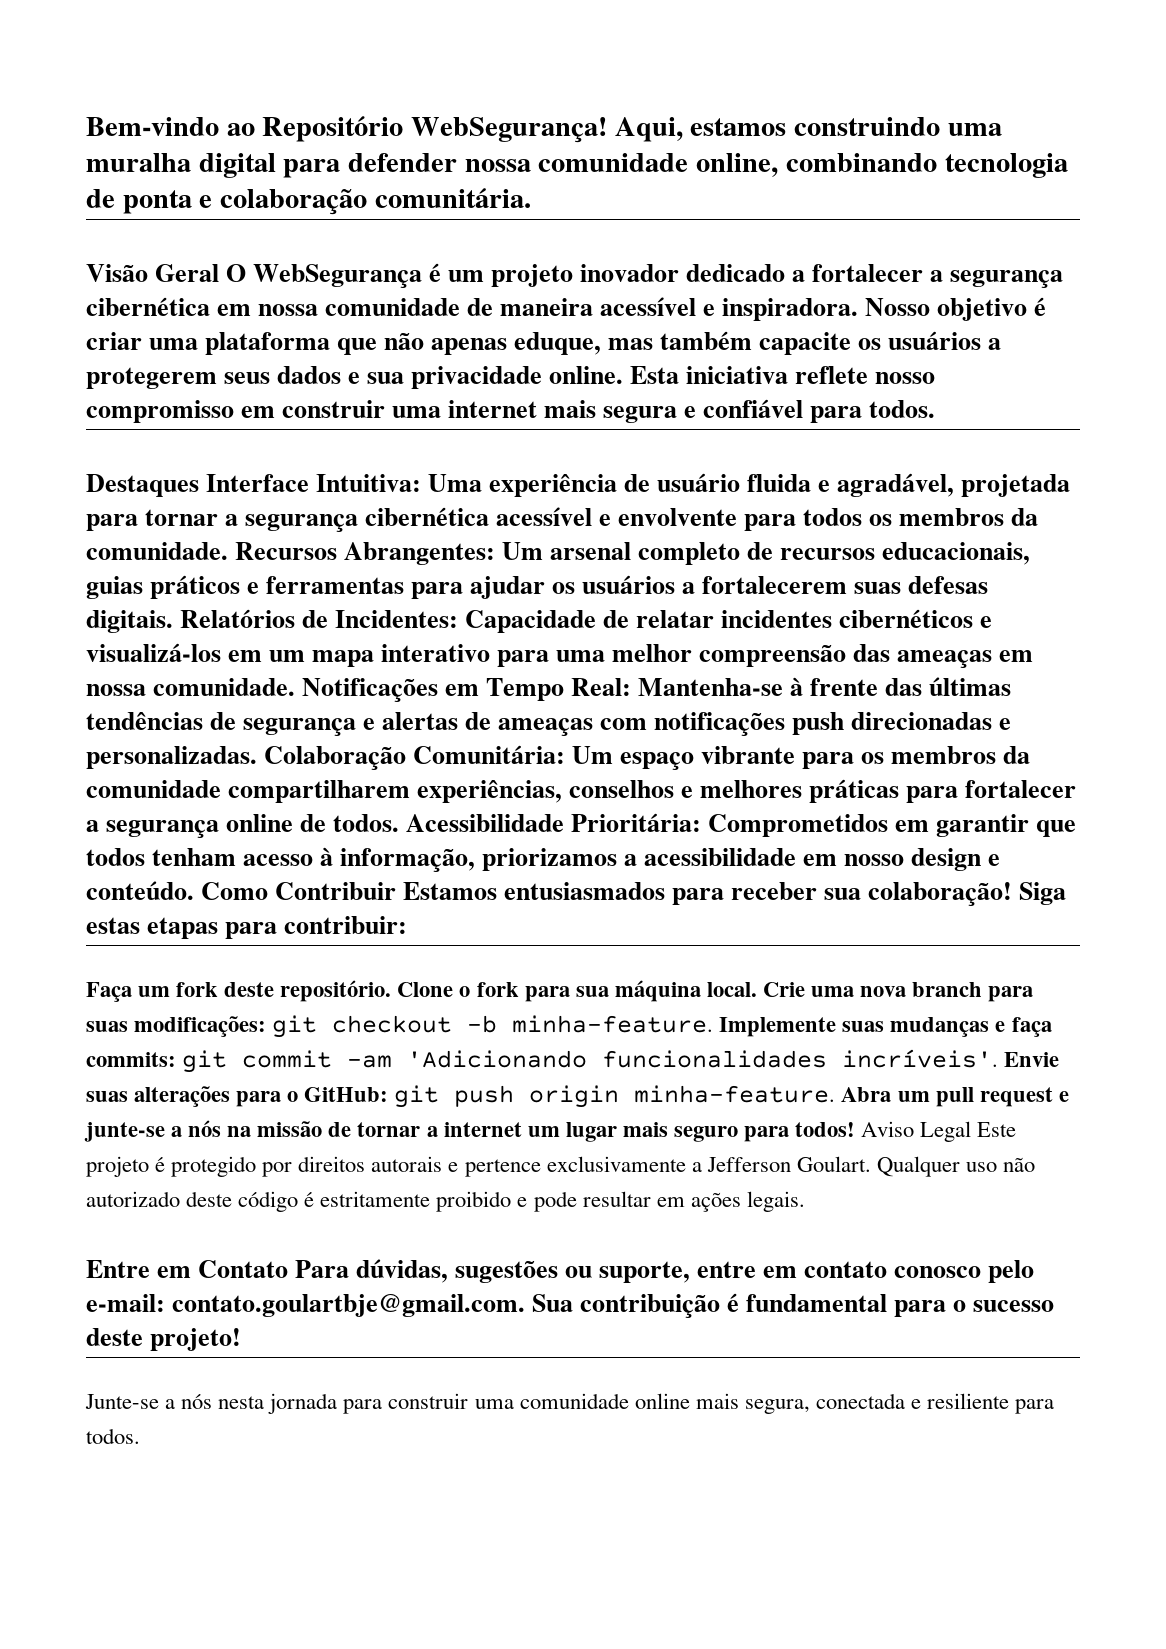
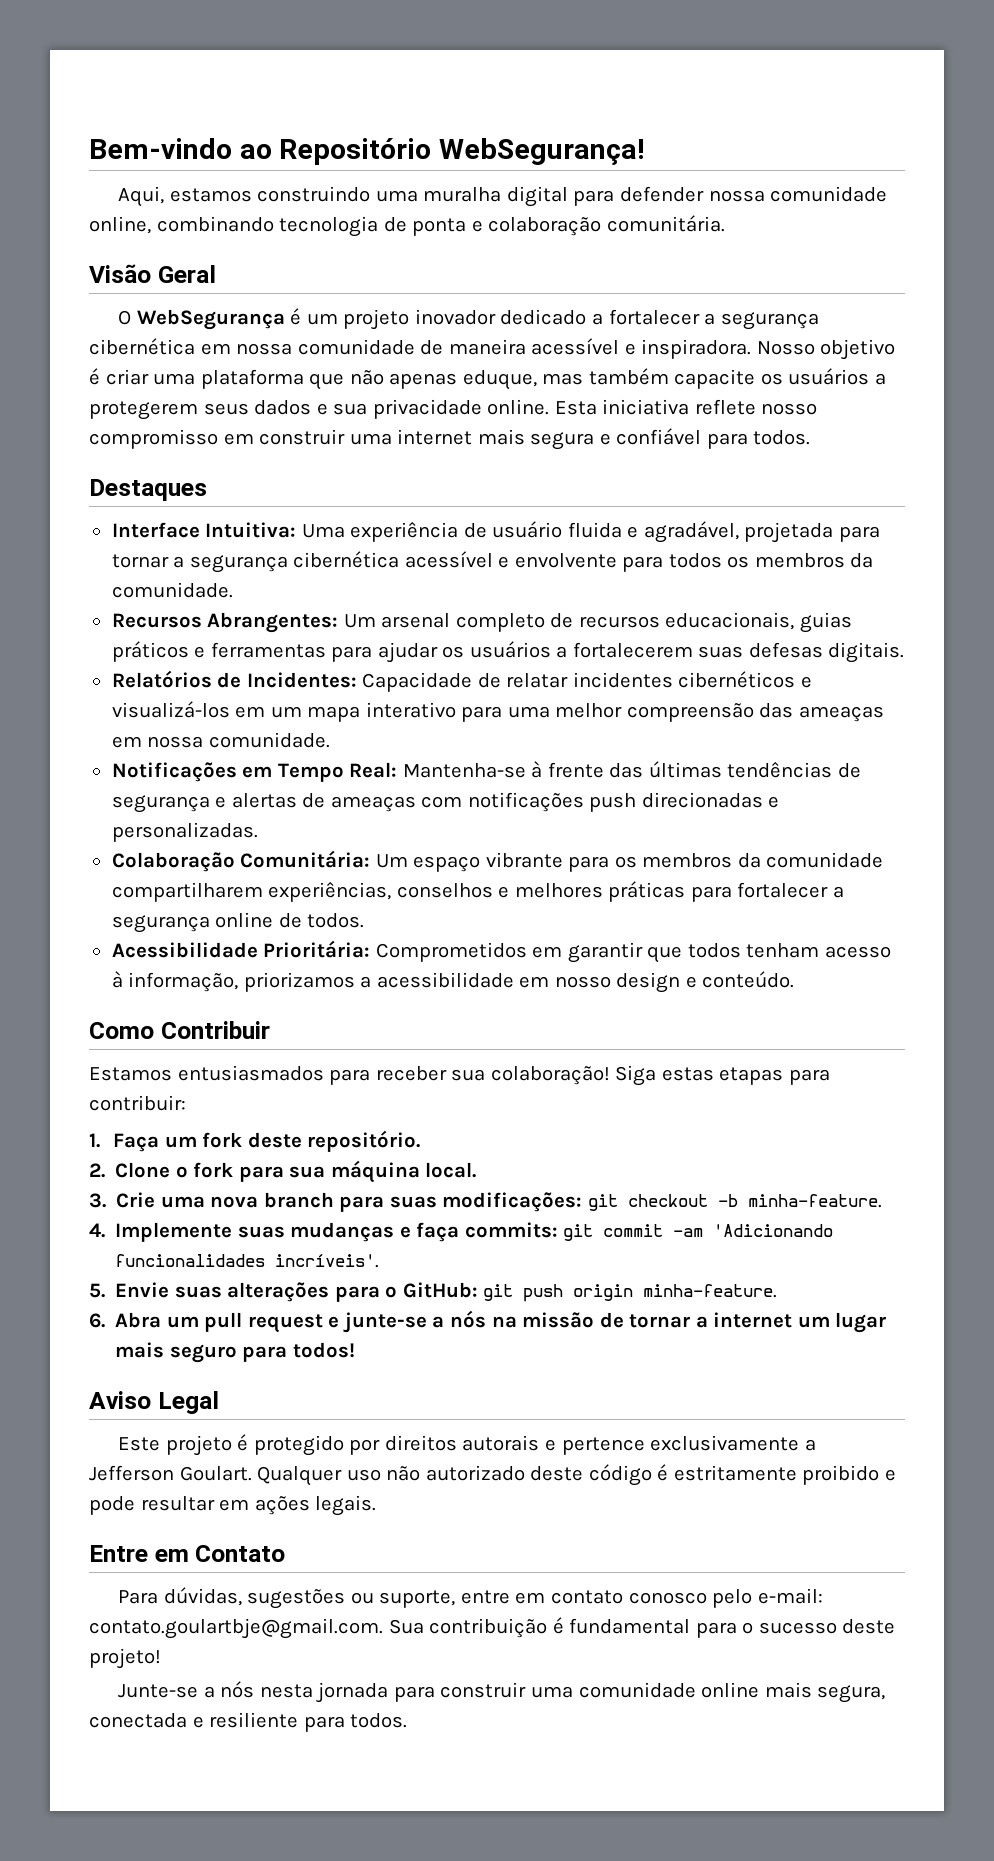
- Bem-vindo ao Repositório WebSegurança! Aqui, estamos construindo uma muralha digital para defender nossa comunidade online, combinando tecnologia de ponta e colaboração comunitária.
+ Bem-vindo ao Repositório WebSegurança!
+ Aqui, estamos construindo uma muralha digital para defender nossa comunidade online, combinando tecnologia de ponta e colaboração comunitária.
- Visão Geral O WebSegurança é um projeto inovador dedicado a fortalecer a segurança cibernética em nossa comunidade de maneira acessível e inspiradora.
+ Visão Geral
+ O WebSegurança é um projeto inovador dedicado a fortalecer a segurança cibernética em nossa comunidade de maneira acessível e inspiradora.
- Destaques Interface Intuitiva:
+ Destaques
+ Interface Intuitiva:
- Uma experiência de usuário fluida e agradável, projetada para tornar a segurança cibernética acessível e envolvente para todos os membros da comunidade. Recursos Abrangentes:
+ Uma experiência de usuário fluida e agradável, projetada para tornar a segurança cibernética acessível e envolvente para todos os membros da comunidade.
+ Recursos Abrangentes:
- Um arsenal completo de recursos educacionais, guias práticos e ferramentas para ajudar os usuários a fortalecerem suas defesas digitais. Relatórios de Incidentes:
+ Um arsenal completo de recursos educacionais, guias práticos e ferramentas para ajudar os usuários a fortalecerem suas defesas digitais.
+ Relatórios de Incidentes:
- Capacidade de relatar incidentes cibernéticos e visualizá-los em um mapa interativo para uma melhor compreensão das ameaças em nossa comunidade. Notificações em Tempo Real:
+ Capacidade de relatar incidentes cibernéticos e visualizá-los em um mapa interativo para uma melhor compreensão das ameaças em nossa comunidade.
+ Notificações em Tempo Real:
- Mantenha-se à frente das últimas tendências de segurança e alertas de ameaças com notificações push direcionadas e personalizadas. Colaboração Comunitária:
+ Mantenha-se à frente das últimas tendências de segurança e alertas de ameaças com notificações push direcionadas e personalizadas.
+ Colaboração Comunitária:
- Um espaço vibrante para os membros da comunidade compartilharem experiências, conselhos e melhores práticas para fortalecer a segurança online de todos. Acessibilidade Prioritária:
+ Um espaço vibrante para os membros da comunidade compartilharem experiências, conselhos e melhores práticas para fortalecer a segurança online de todos.
+ Acessibilidade Prioritária:
- Comprometidos em garantir que todos tenham acesso à informação, priorizamos a acessibilidade em nosso design e conteúdo. Como Contribuir Estamos entusiasmados para receber sua colaboração!
+ Comprometidos em garantir que todos tenham acesso à informação, priorizamos a acessibilidade em nosso design e conteúdo.
+ Como Contribuir
+ Estamos entusiasmados para receber sua colaboração!
- Faça um fork deste repositório. Clone o fork para sua máquina local. Crie uma nova branch para suas modificações:
+ 1. Faça um fork deste repositório.
+ 2. Clone o fork para sua máquina local.
+ 3. Crie uma nova branch para suas modificações:
- git checkout -b minha-feature. Implemente suas mudanças e faça commits:
+ git checkout -b minha-feature.
+ 4. Implemente suas mudanças e faça commits:
- git commit -am 'Adicionando funcionalidades incríveis'. Envie suas alterações para o GitHub:
+ git commit -am 'Adicionando funcionalidades incríveis'.
+ 5. Envie suas alterações para o GitHub:
- git push origin minha-feature. Abra um pull request e junte-se a nós na missão de tornar a internet um lugar mais seguro para todos! Aviso Legal Este projeto é protegido por direitos autorais e pertence exclusivamente a Jefferson Goulart.
+ git push origin minha-feature.
+ 6. Abra um pull request e junte-se a nós na missão de tornar a internet um lugar mais seguro para todos!
+ Aviso Legal
+ Este projeto é protegido por direitos autorais e pertence exclusivamente a Jefferson Goulart.
- Entre em Contato Para dúvidas, sugestões ou suporte, entre em contato conosco pelo e-mail: contato.goulartbje@gmail.com. Sua contribuição é fundamental para o sucesso deste projeto!
+ Entre em Contato
+ Para dúvidas, sugestões ou suporte, entre em contato conosco pelo e-mail: contato.goulartbje@gmail.com. Sua contribuição é fundamental para o sucesso deste projeto!

